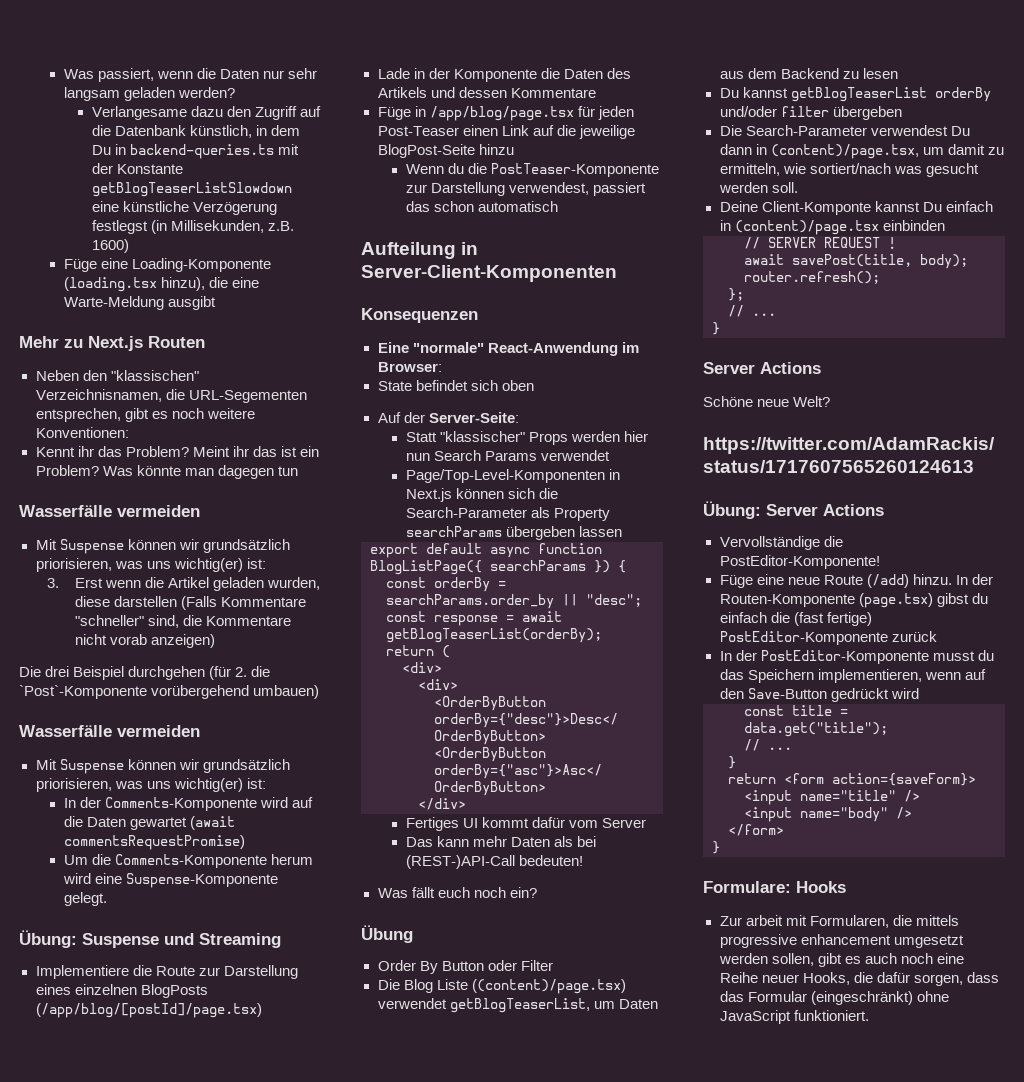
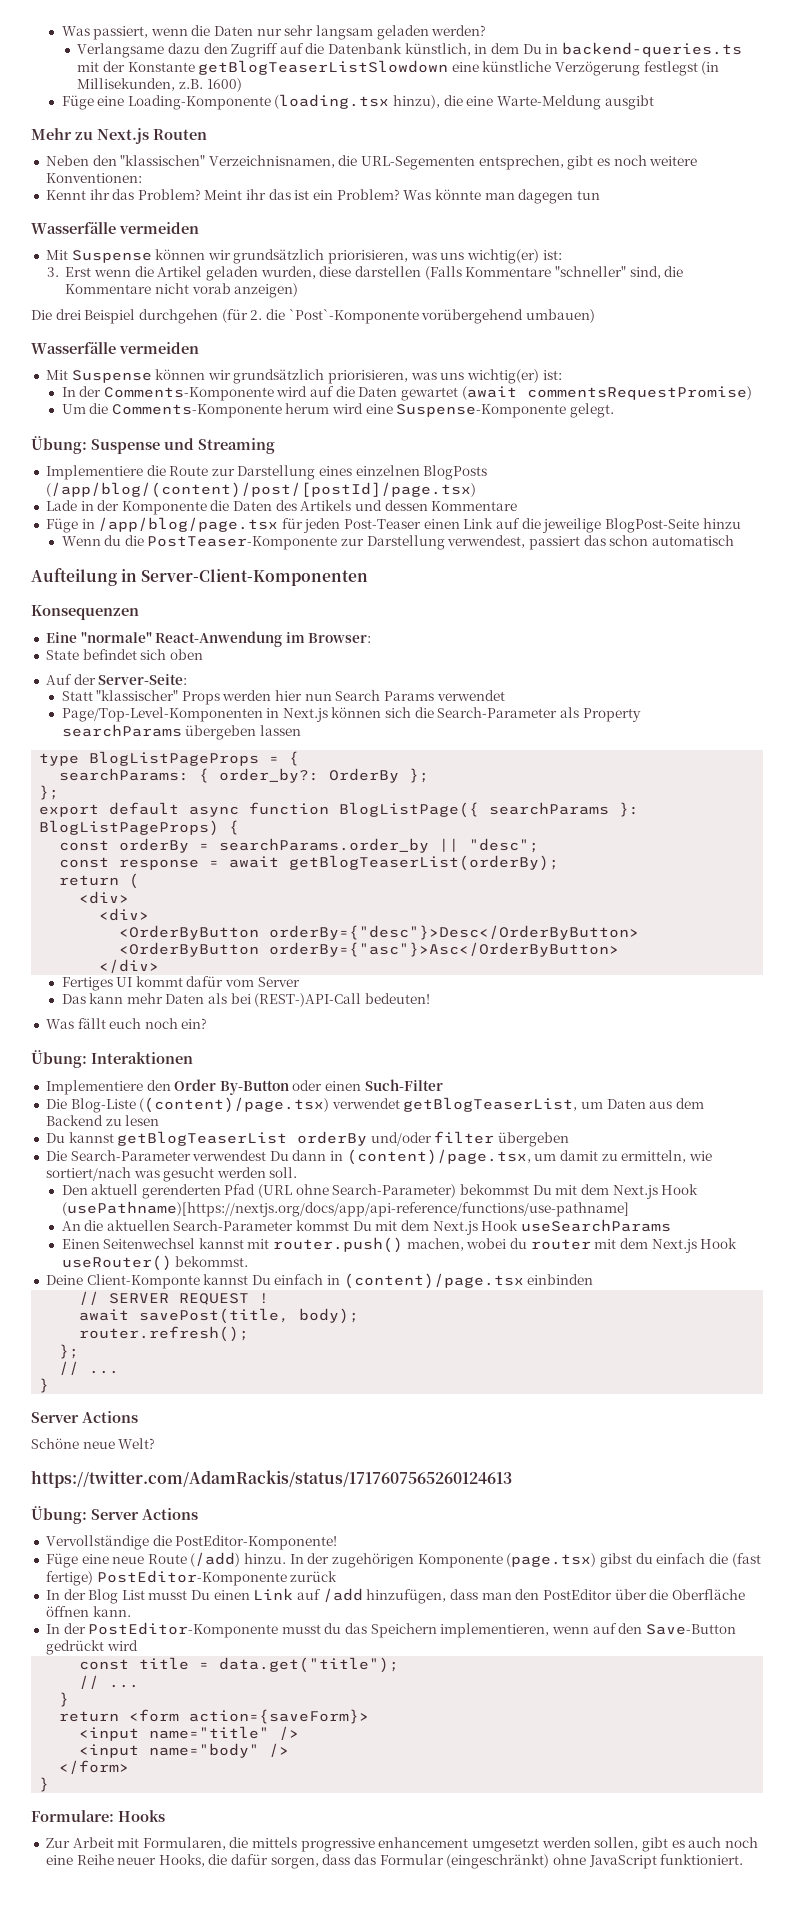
- Verlangesame dazu den Zugriff auf die Datenbank künstlich, in dem Du in backend-queries.ts mit der Konstante getBlogTeaserListSlowdown eine künstliche Verzögerung festlegst (in Millisekunden, z.B. 1600)
+ Verlangsame dazu den Zugriff auf die Datenbank künstlich, in dem Du in backend-queries.ts mit der Konstante getBlogTeaserListSlowdown eine künstliche Verzögerung festlegst (in Millisekunden, z.B. 1600)
- Implementiere die Route zur Darstellung eines einzelnen BlogPosts (/app/blog/[postId]/page.tsx)
+ Implementiere die Route zur Darstellung eines einzelnen BlogPosts (/app/blog/(content)/post/[postId]/page.tsx)
+ type BlogListPageProps = {
+ searchParams: { order_by?: OrderBy };
+ };
- export default async function BlogListPage({ searchParams }) {
+ export default async function BlogListPage({ searchParams }: BlogListPageProps) {
- Übung
- Order By Button oder Filter
- Die Blog Liste ((content)/page.tsx) verwendet getBlogTeaserList, um Daten aus dem Backend zu lesen
+ Übung: Interaktionen
+ Implementiere den Order By-Button oder einen Such-Filter
+ Die Blog-Liste ((content)/page.tsx) verwendet getBlogTeaserList, um Daten aus dem Backend zu lesen
+ Den aktuell gerenderten Pfad (URL ohne Search-Parameter) bekommst Du mit dem Next.js Hook (usePathname)[https://nextjs.org/docs/app/api-reference/functions/use-pathname]
+ An die aktuellen Search-Parameter kommst Du mit dem Next.js Hook useSearchParams
+ Einen Seitenwechsel kannst mit router.push() machen, wobei du router mit dem Next.js Hook useRouter() bekommst.
- In der Routen-Komponente (page.tsx) gibst du einfach die (fast fertige) PostEditor-Komponente zurück
+ In der zugehörigen Komponente (page.tsx) gibst du einfach die (fast fertige) PostEditor-Komponente zurück
+ In der Blog List musst Du einen Link auf /add hinzufügen, dass man den PostEditor über die Oberfläche öffnen kann.
- Zur arbeit mit Formularen, die mittels progressive enhancement umgesetzt werden sollen, gibt es auch noch eine Reihe neuer Hooks, die dafür sorgen, dass das Formular (eingeschränkt) ohne JavaScript funktioniert.
+ Zur Arbeit mit Formularen, die mittels progressive enhancement umgesetzt werden sollen, gibt es auch noch eine Reihe neuer Hooks, die dafür sorgen, dass das Formular (eingeschränkt) ohne JavaScript funktioniert.

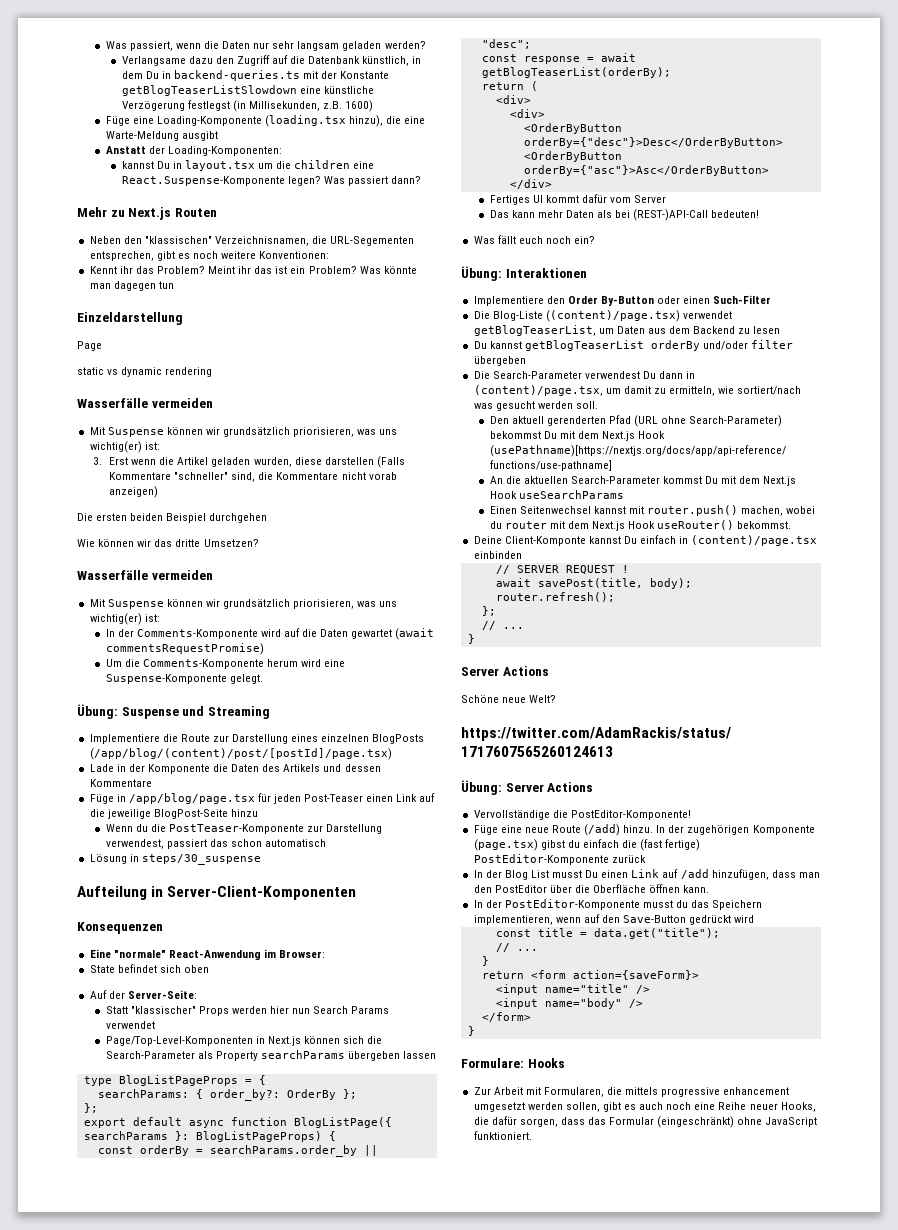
+ Anstatt der Loading-Komponenten:
+ kannst Du in layout.tsx um die children eine React.Suspense-Komponente legen? Was passiert dann?
+ Einzeldarstellung
+ Page
+ static vs dynamic rendering
- Die drei Beispiel durchgehen (für 2. die `Post`-Komponente vorübergehend umbauen)
+ Die ersten beiden Beispiel durchgehen
+ Wie können wir das dritte Umsetzen?
+ Lösung in steps/30_suspense

